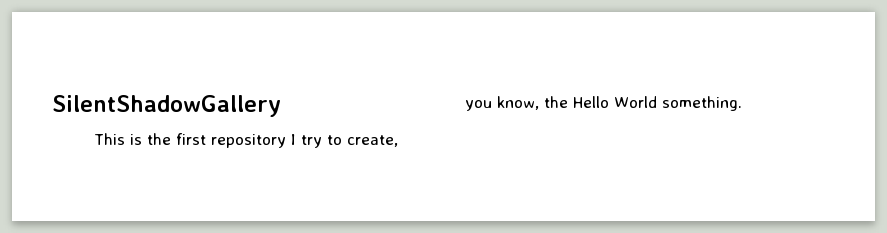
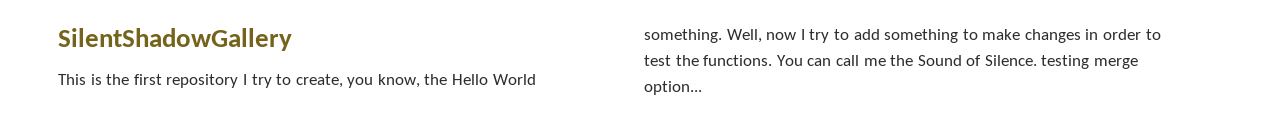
+ Well, now I try to add something to make changes in order to test the functions. You can call me the Sound of Silence. testing merge option...

